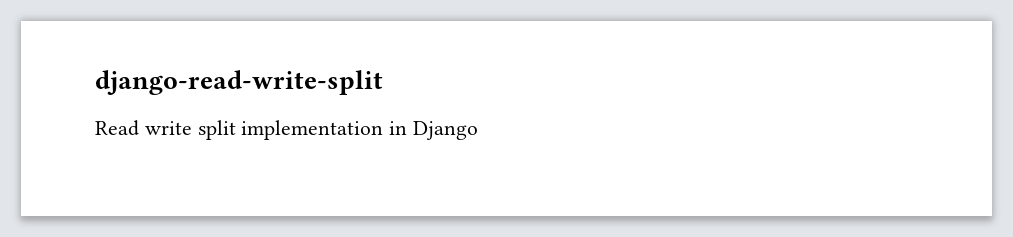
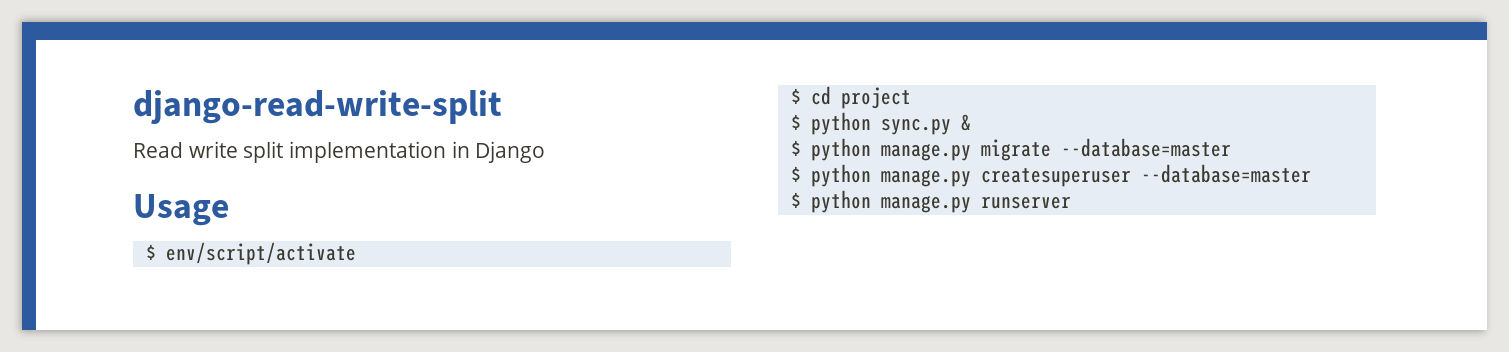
+ Usage
+ $ env/script/activate
+ $ cd project
+ $ python sync.py &
+ $ python manage.py migrate --database=master
+ $ python manage.py createsuperuser --database=master
+ $ python manage.py runserver

